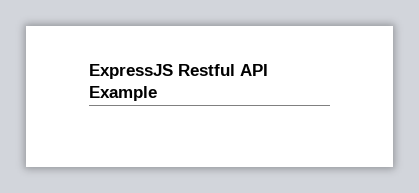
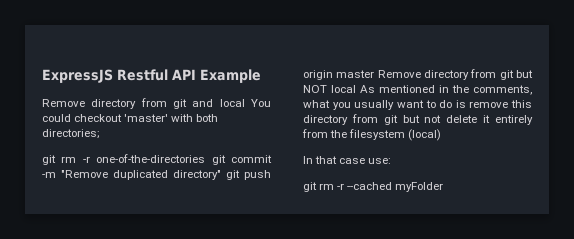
+ Remove directory from git and local You could checkout 'master' with both directories;
+ git rm -r one-of-the-directories git commit -m "Remove duplicated directory" git push origin master Remove directory from git but NOT local As mentioned in the comments, what you usually want to do is remove this directory from git but not delete it entirely from the filesystem (local)
+ In that case use:
+ git rm -r --cached myFolder

